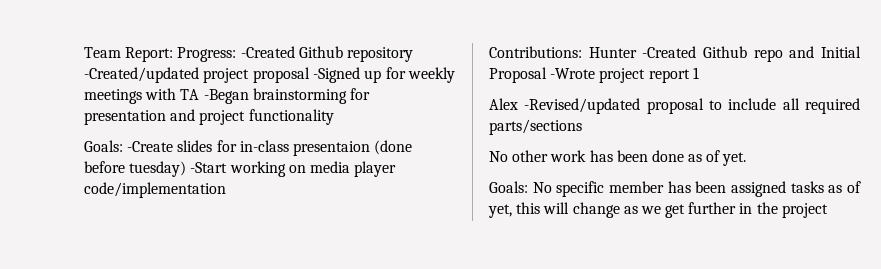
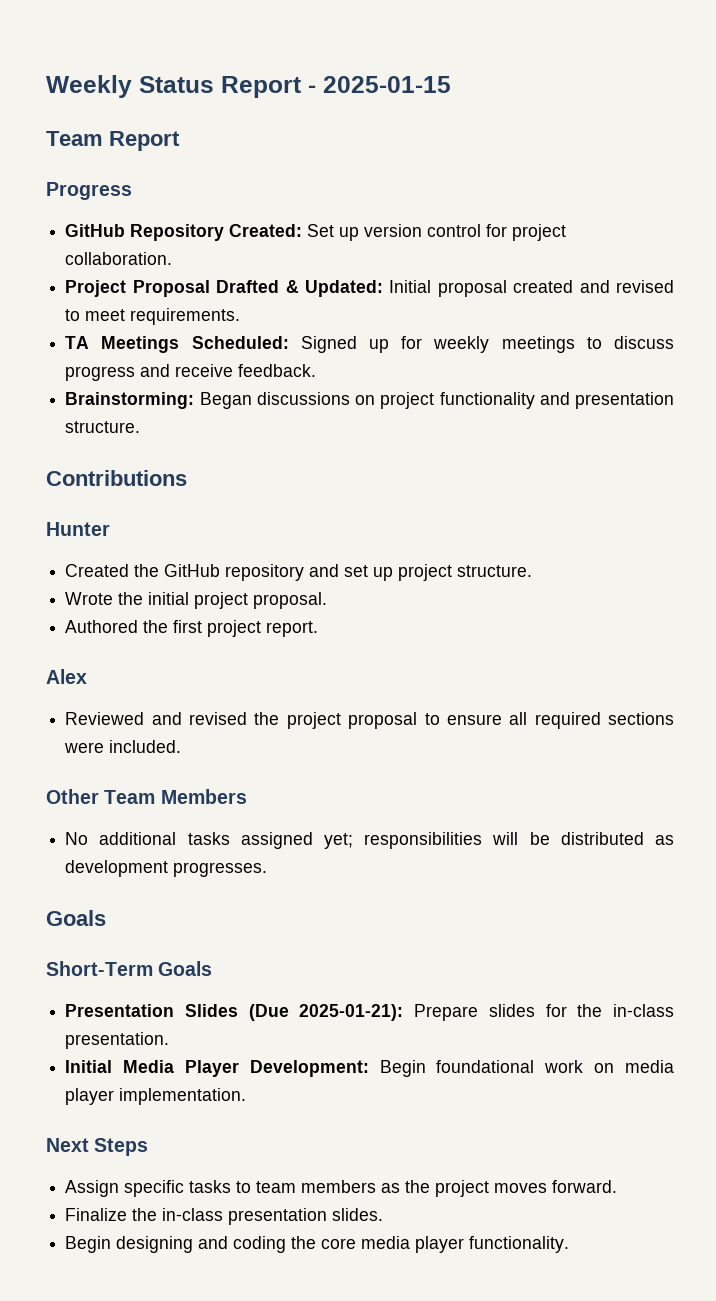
- Team Report: Progress: -Created Github repository -Created/updated project proposal -Signed up for weekly meetings with TA -Began brainstorming for presentation and project functionality
- Goals: -Create slides for in-class presentaion (done before tuesday) -Start working on media player code/implementation
- Contributions: Hunter -Created Github repo and Initial Proposal -Wrote project report 1
- Alex -Revised/updated proposal to include all required parts/sections
- No other work has been done as of yet.
- Goals: No specific member has been assigned tasks as of yet, this will change as we get further in the project
+ Weekly Status Report - 2025-01-15
+ Team Report
+ Progress
+ GitHub Repository Created: Set up version control for project collaboration.
+ Project Proposal Drafted & Updated: Initial proposal created and revised to meet requirements.
+ TA Meetings Scheduled: Signed up for weekly meetings to discuss progress and receive feedback.
+ Brainstorming: Began discussions on project functionality and presentation structure.
+ Contributions
+ Hunter
+ Created the GitHub repository and set up project structure.
+ Wrote the initial project proposal.
+ Authored the first project report.
+ Alex
+ Reviewed and revised the project proposal to ensure all required sections were included.
+ Other Team Members
+ No additional tasks assigned yet; responsibilities will be distributed as development progresses.
+ Goals
+ Short-Term Goals
+ Presentation Slides (Due 2025-01-21): Prepare slides for the in-class presentation.
+ Initial Media Player Development: Begin foundational work on media player implementation.
+ Next Steps
+ Assign specific tasks to team members as the project moves forward.
+ Finalize the in-class presentation slides.
+ Begin designing and coding the core media player functionality.

